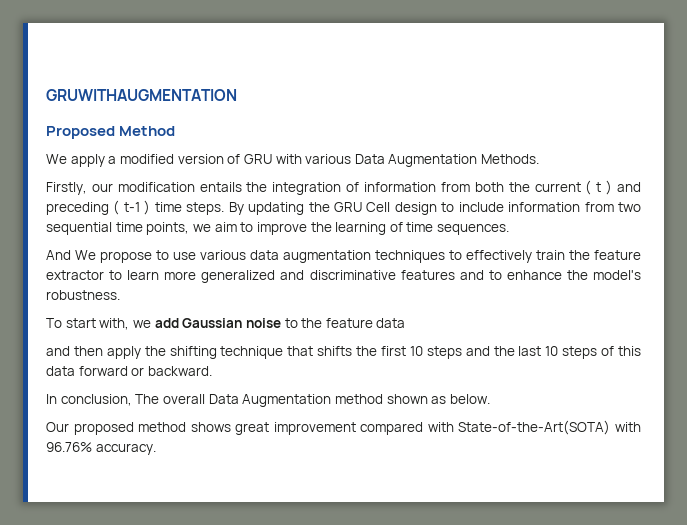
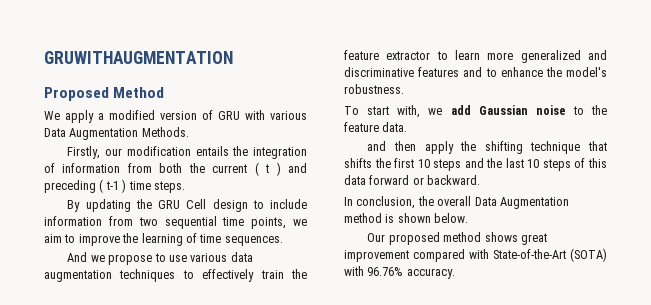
- Firstly, our modification entails the integration of information from both the current ( t ) and preceding ( t-1 ) time steps. By updating the GRU Cell design to include information from two sequential time points, we aim to improve the learning of time sequences.
+ Firstly, our modification entails the integration of information from both the current ( t ) and preceding ( t-1 ) time steps.
+ By updating the GRU Cell design to include information from two sequential time points, we aim to improve the learning of time sequences.
- And We propose to use various data augmentation techniques to effectively train the feature extractor to learn more generalized and discriminative features and to enhance the model's robustness.
+ And we propose to use various data augmentation techniques to effectively train the feature extractor to learn more generalized and discriminative features and to enhance the model's robustness.
- To start with, we add Gaussian noise to the feature data
+ To start with, we add Gaussian noise to the feature data.
- In conclusion, The overall Data Augmentation method shown as below.
+ In conclusion, the overall Data Augmentation method is shown below.
- Our proposed method shows great improvement compared with State-of-the-Art(SOTA) with 96.76% accuracy.
+ Our proposed method shows great improvement compared with State-of-the-Art (SOTA) with 96.76% accuracy.

